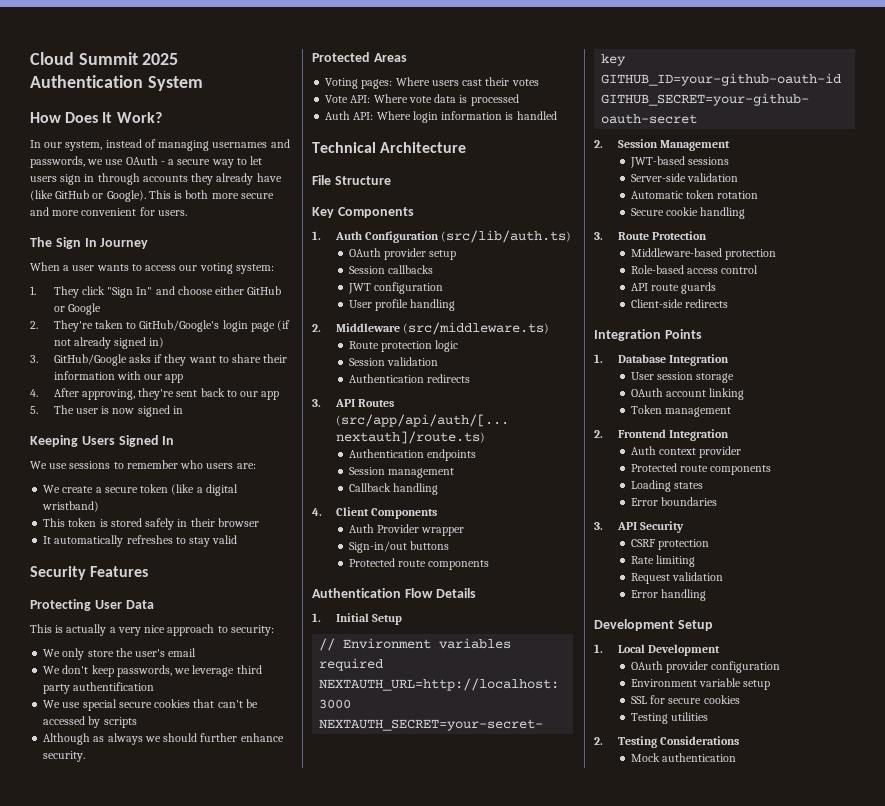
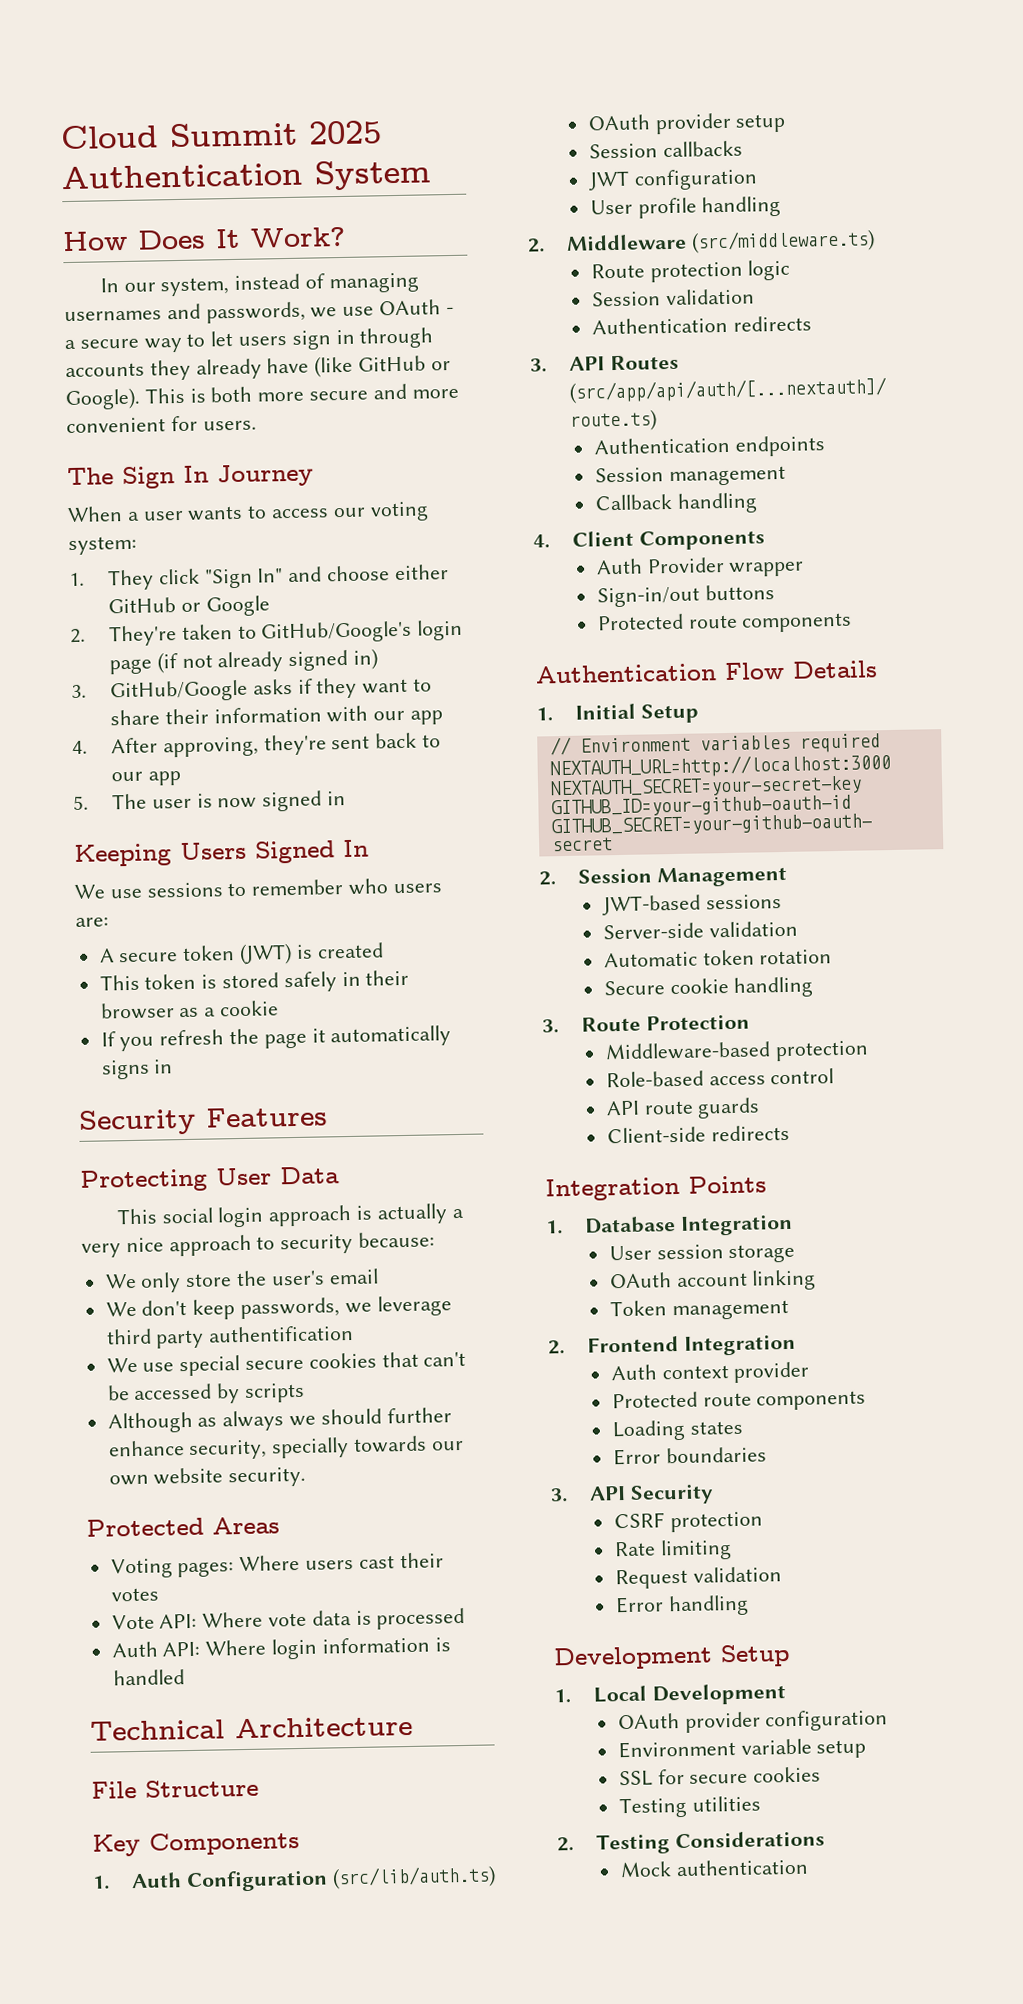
- We create a secure token (like a digital wristband)
+ A secure token (JWT) is created
- This token is stored safely in their browser
- It automatically refreshes to stay valid
+ This token is stored safely in their browser as a cookie
+ If you refresh the page it automatically signs in
- This is actually a very nice approach to security:
+ This social login approach is actually a very nice approach to security because:
- Although as always we should further enhance security.
+ Although as always we should further enhance security, specially towards our own website security.

